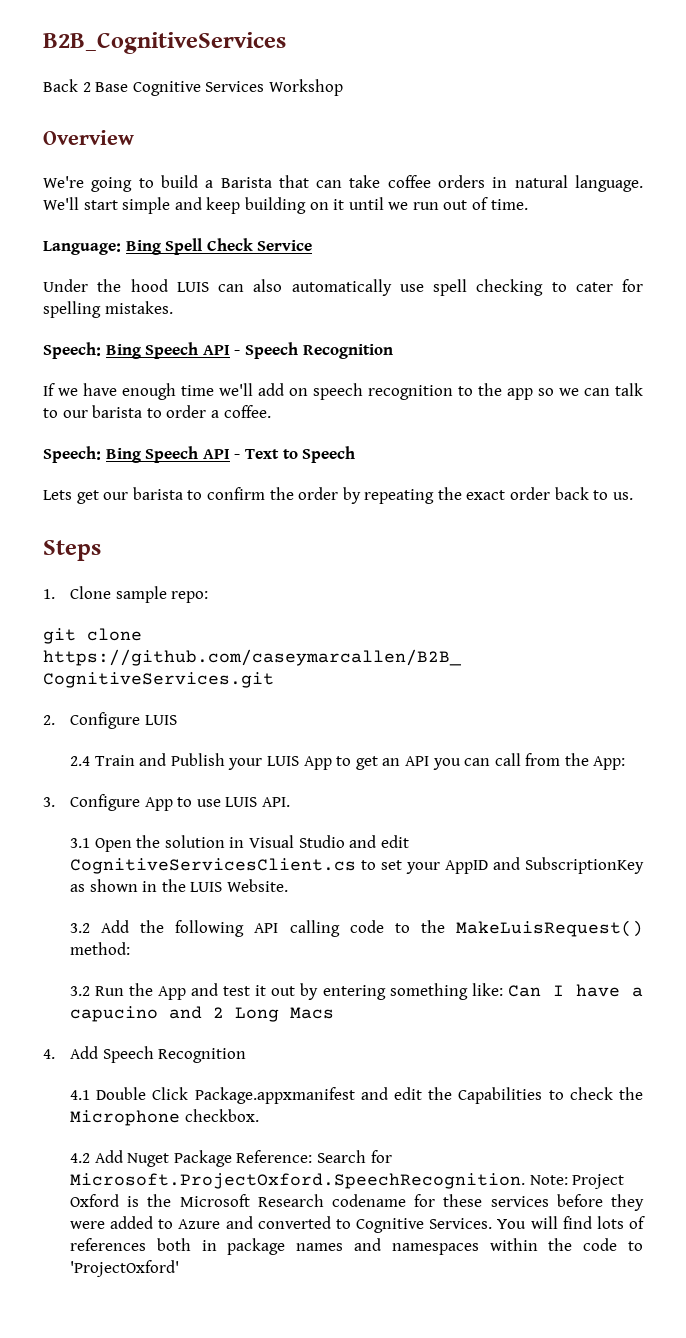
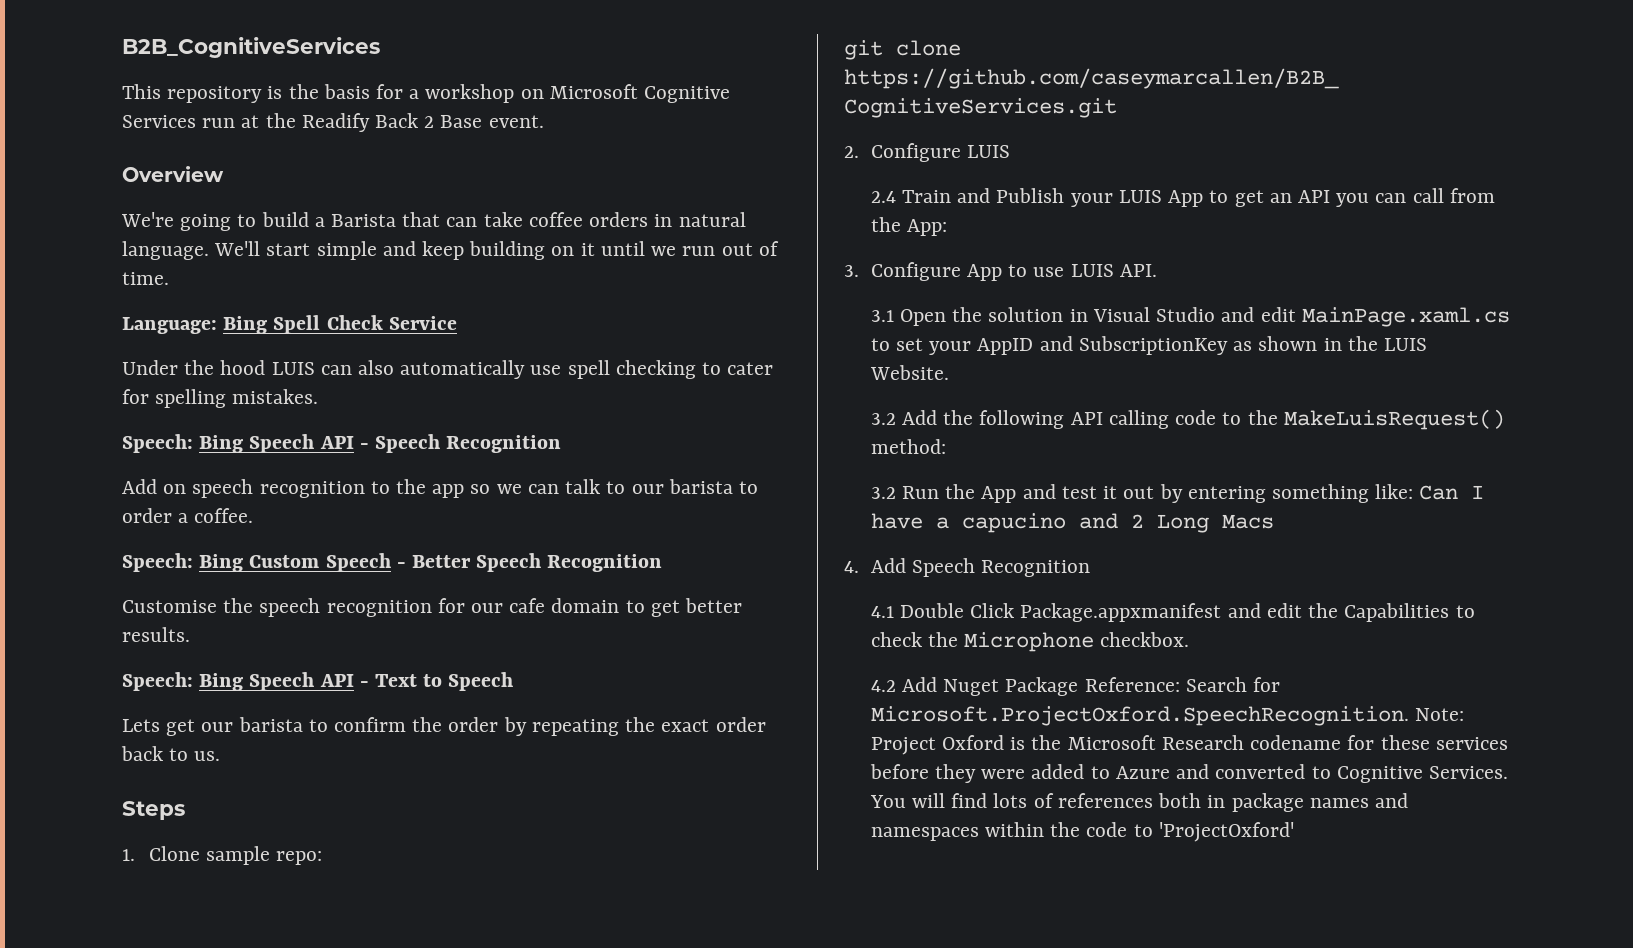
- Back 2 Base Cognitive Services Workshop
+ This repository is the basis for a workshop on Microsoft Cognitive Services run at the Readify Back 2 Base event.
- If we have enough time we'll add on speech recognition to the app so we can talk to our barista to order a coffee.
+ Add on speech recognition to the app so we can talk to our barista to order a coffee.
+ Speech: Bing Custom Speech - Better Speech Recognition
+ Customise the speech recognition for our cafe domain to get better results.
- 3.1 Open the solution in Visual Studio and edit CognitiveServicesClient.cs to set your AppID and SubscriptionKey as shown in the LUIS Website.
+ 3.1 Open the solution in Visual Studio and edit MainPage.xaml.cs to set your AppID and SubscriptionKey as shown in the LUIS Website.

